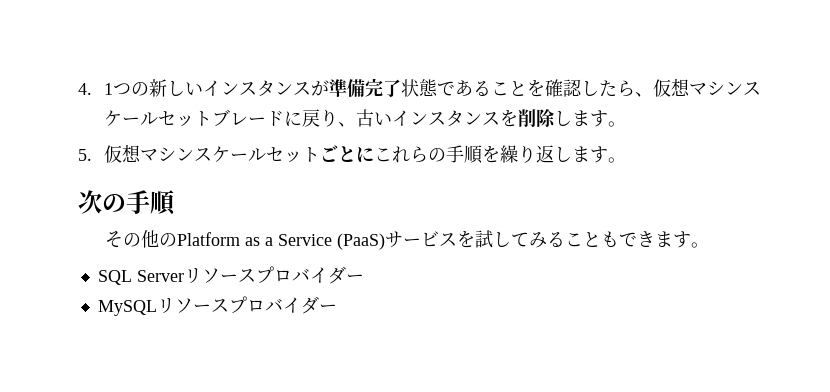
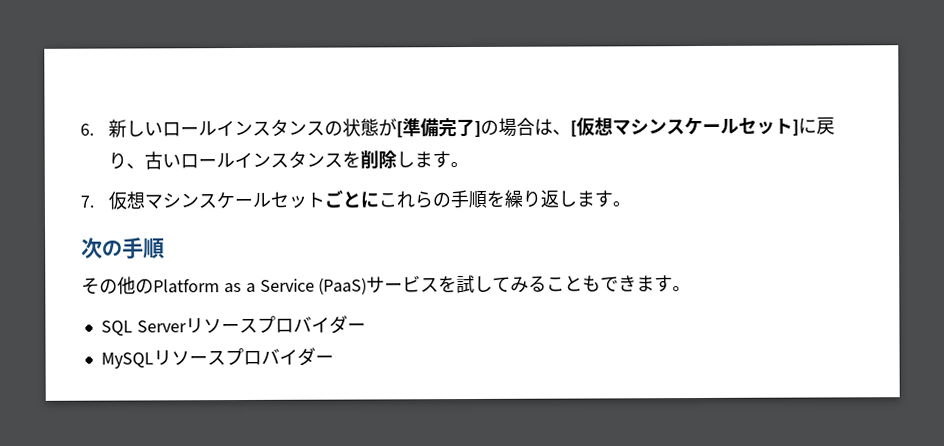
- 4. 1つの新しいインスタンスが準備完了状態であることを確認したら、仮想マシンスケールセットブレードに戻り、古いインスタンスを削除します。
+ 6.新しいロールインスタンスの状態が[準備完了]の場合は、[仮想マシンスケールセット]に戻り、古いロールインスタンスを削除します。
- 5.仮想マシンスケールセットごとにこれらの手順を繰り返します。
+ 7.仮想マシンスケールセットごとにこれらの手順を繰り返します。

